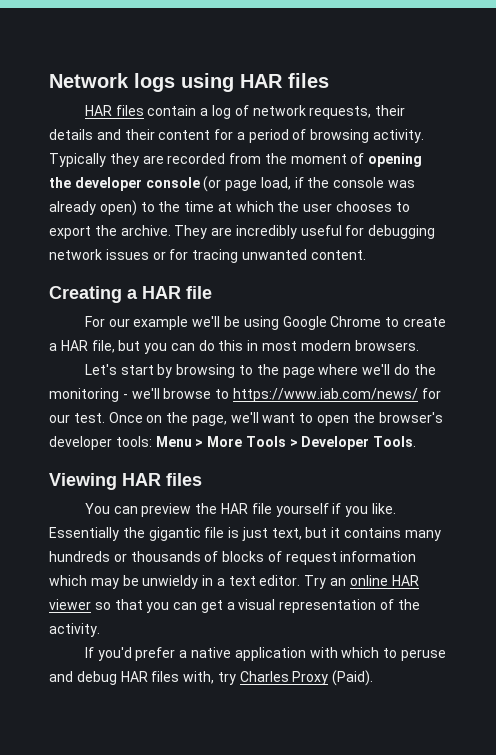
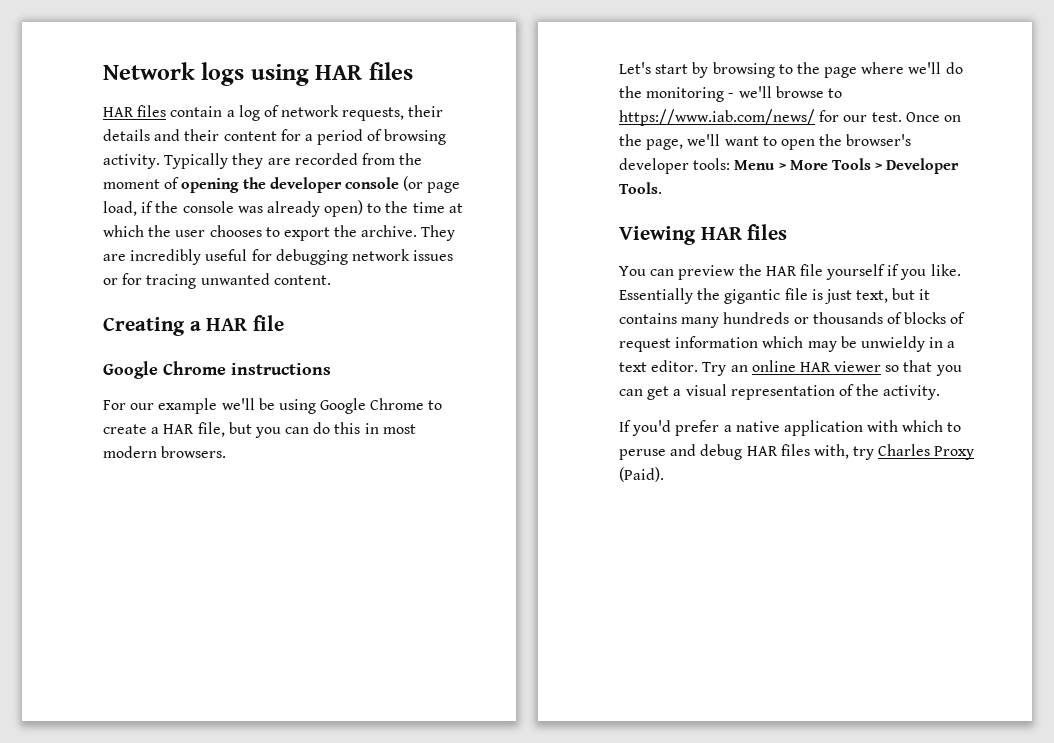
+ Google Chrome instructions

